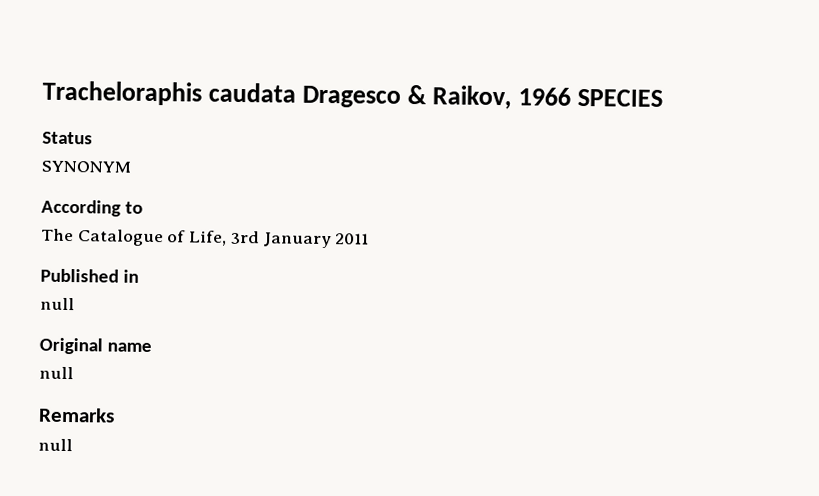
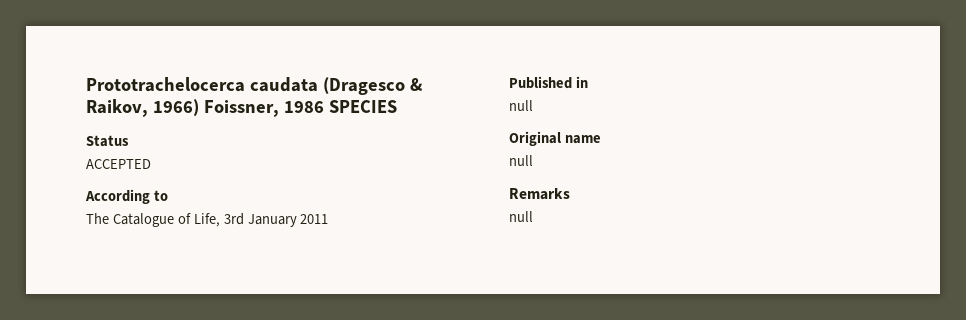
- Tracheloraphis caudata Dragesco & Raikov, 1966 SPECIES
+ Prototrachelocerca caudata (Dragesco & Raikov, 1966) Foissner, 1986 SPECIES
- SYNONYM
+ ACCEPTED

